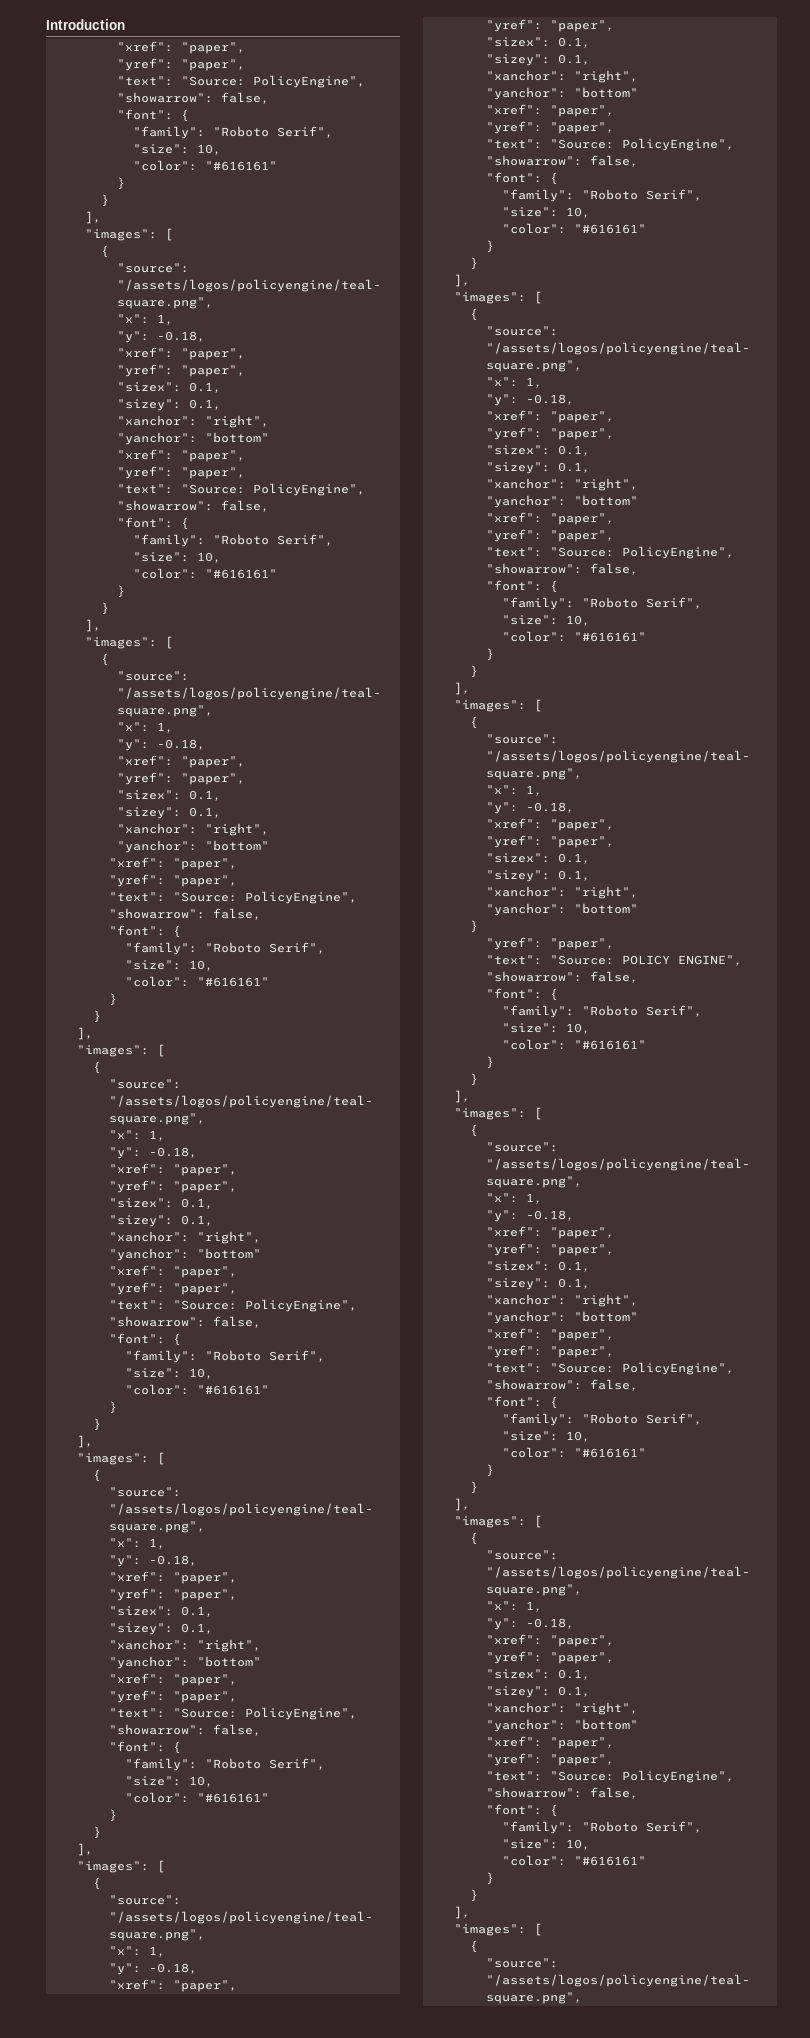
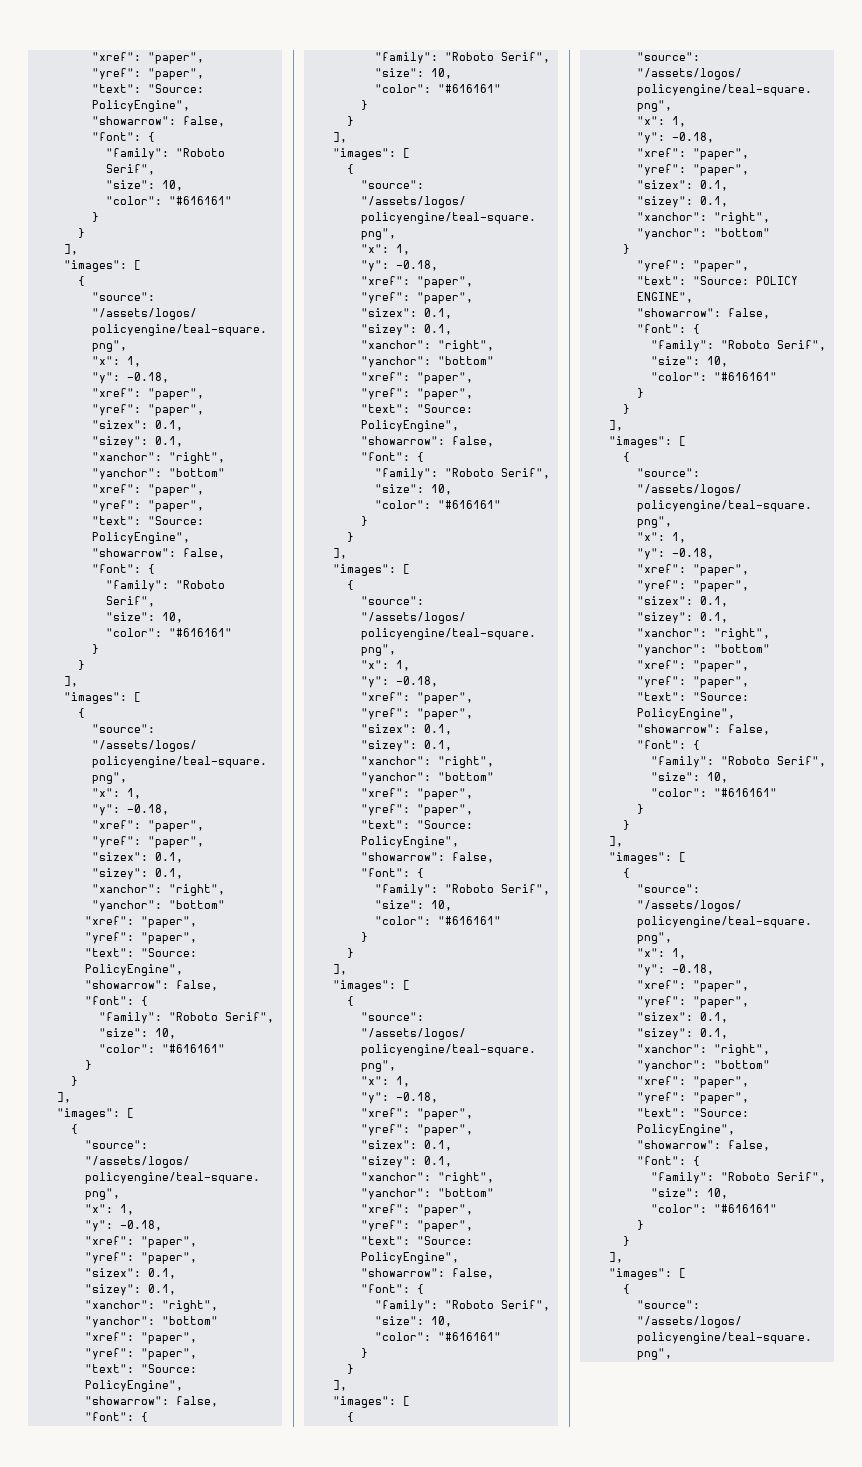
- Introduction

